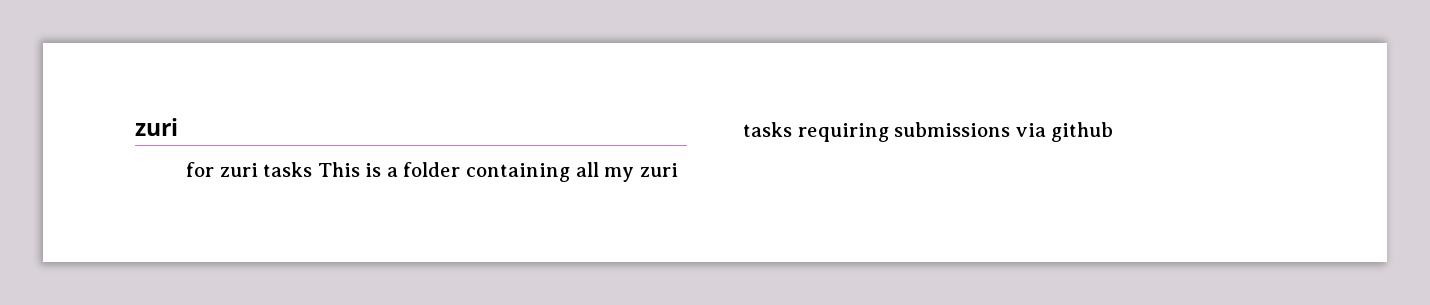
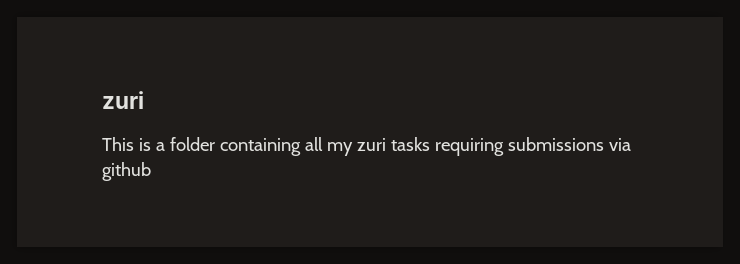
- for zuri tasks This is a folder containing all my zuri tasks requiring submissions via github
+ This is a folder containing all my zuri tasks requiring submissions via github

